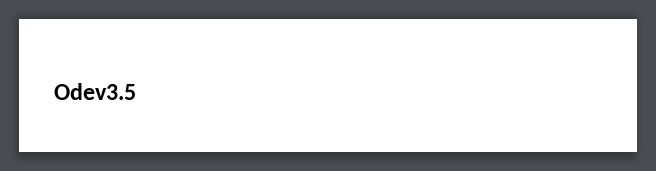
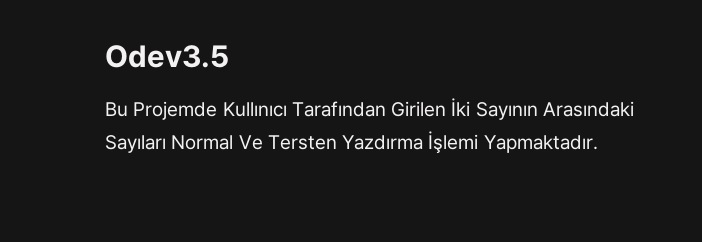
+ Bu Projemde Kullınıcı Tarafından Girilen İki Sayının Arasındaki Sayıları Normal Ve Tersten Yazdırma İşlemi Yapmaktadır.

